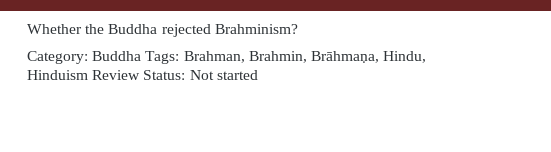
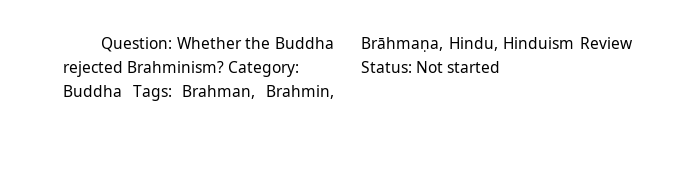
- Whether the Buddha rejected Brahminism?
- Category: Buddha Tags: Brahman, Brahmin, Brāhmaṇa, Hindu, Hinduism Review Status: Not started
+ Question: Whether the Buddha rejected Brahminism? Category: Buddha Tags: Brahman, Brahmin, Brāhmaṇa, Hindu, Hinduism Review Status: Not started

